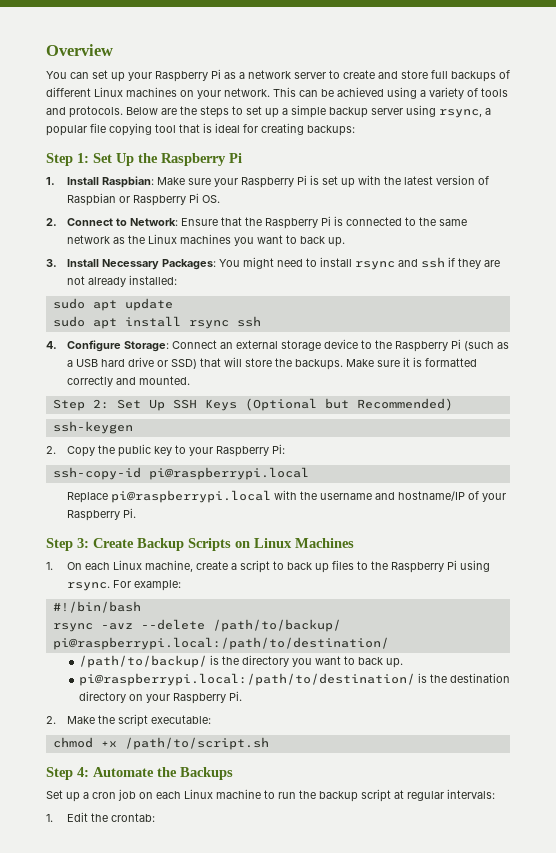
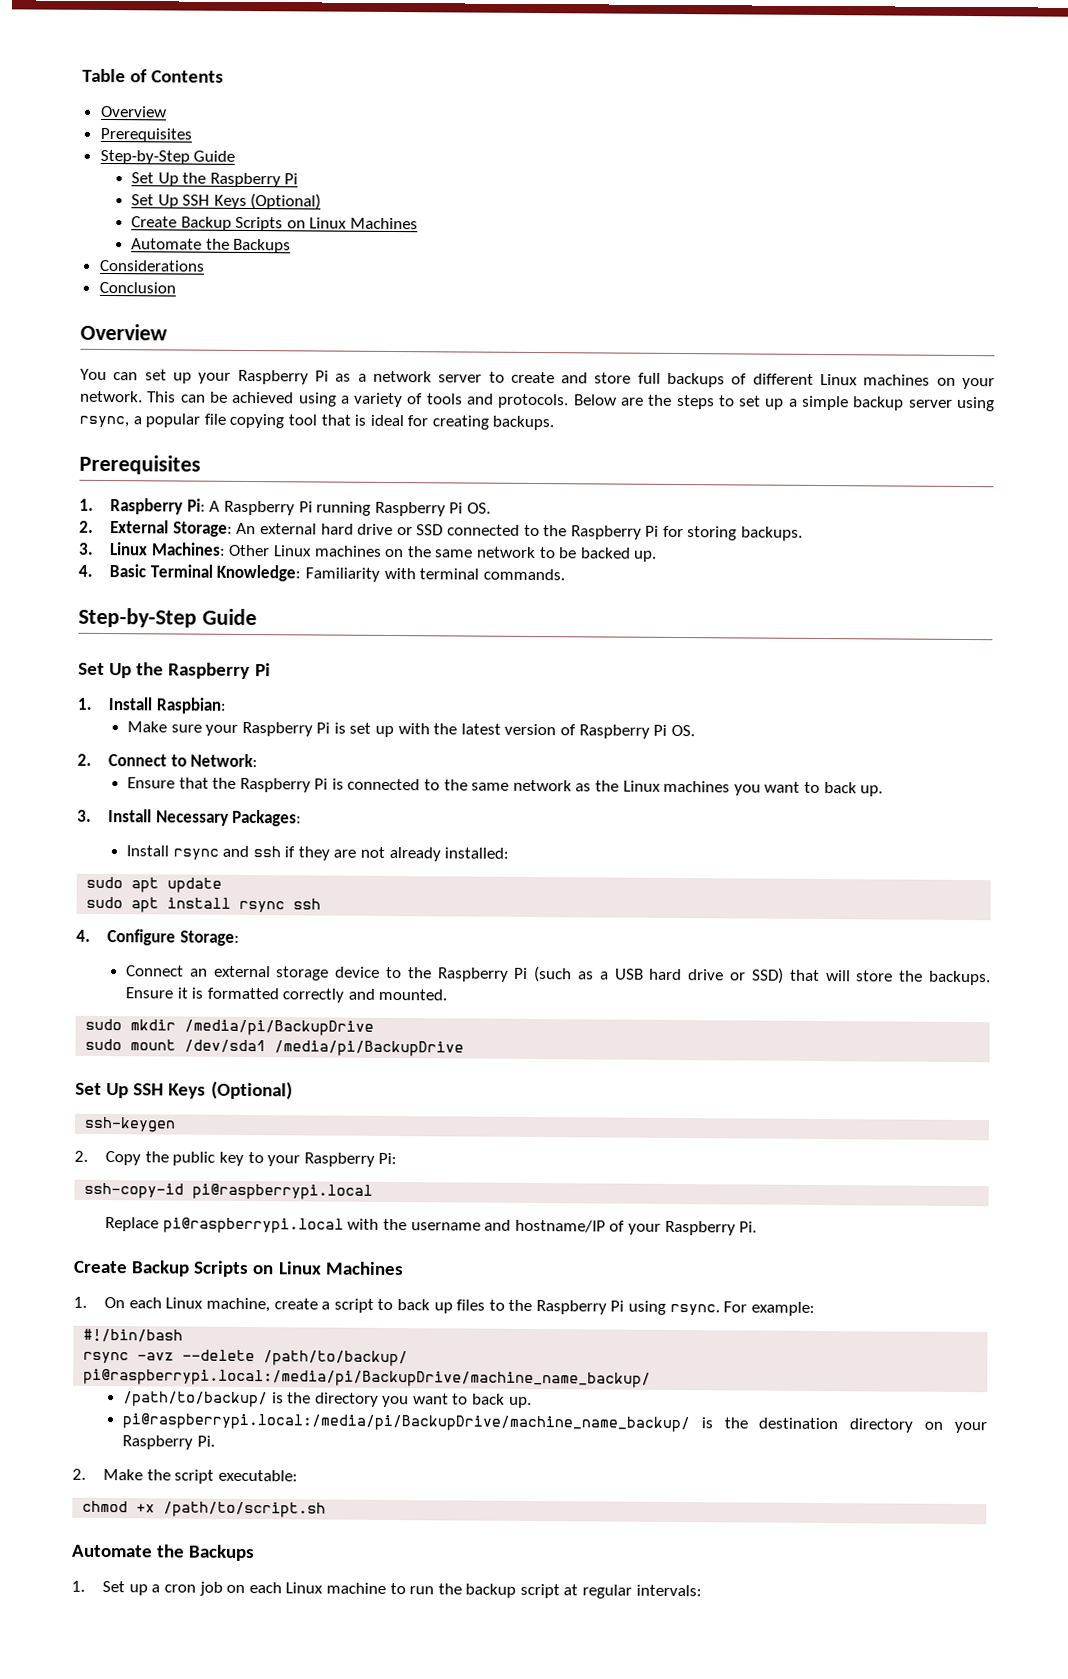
+ Table of Contents
+ Overview
+ Prerequisites
+ Step-by-Step Guide
+ Set Up the Raspberry Pi
+ Set Up SSH Keys (Optional)
+ Create Backup Scripts on Linux Machines
+ Automate the Backups
+ Considerations
+ Conclusion
- Below are the steps to set up a simple backup server using rsync, a popular file copying tool that is ideal for creating backups:
- Step 1: Set Up the Raspberry Pi
+ Below are the steps to set up a simple backup server using rsync, a popular file copying tool that is ideal for creating backups.
+ Prerequisites
+ 1. Raspberry Pi: A Raspberry Pi running Raspberry Pi OS.
+ 2. External Storage: An external hard drive or SSD connected to the Raspberry Pi for storing backups.
+ 3. Linux Machines: Other Linux machines on the same network to be backed up.
+ 4. Basic Terminal Knowledge: Familiarity with terminal commands.
+ Step-by-Step Guide
+ Set Up the Raspberry Pi
- 1. Install Raspbian: Make sure your Raspberry Pi is set up with the latest version of Raspbian or Raspberry Pi OS.
+ 1. Install Raspbian:
+ Make sure your Raspberry Pi is set up with the latest version of Raspberry Pi OS.
- 2. Connect to Network: Ensure that the Raspberry Pi is connected to the same network as the Linux machines you want to back up.
+ 2. Connect to Network:
+ Ensure that the Raspberry Pi is connected to the same network as the Linux machines you want to back up.
- 3. Install Necessary Packages: You might need to install rsync and ssh if they are not already installed:
+ 3. Install Necessary Packages:
+ Install rsync and ssh if they are not already installed:
- 4. Configure Storage: Connect an external storage device to the Raspberry Pi (such as a USB hard drive or SSD) that will store the backups.
+ 4. Configure Storage:
+ Connect an external storage device to the Raspberry Pi (such as a USB hard drive or SSD) that will store the backups.
- Make sure it is formatted correctly and mounted.
+ Ensure it is formatted correctly and mounted.
- Step 2: Set Up SSH Keys (Optional but Recommended)
+ sudo mkdir /media/pi/BackupDrive
+ sudo mount /dev/sda1 /media/pi/BackupDrive
+ Set Up SSH Keys (Optional)
  Replace pi@raspberrypi.local with the username and hostname/IP of your Raspberry Pi.
- Step 3: Create Backup Scripts on Linux Machines
+ Create Backup Scripts on Linux Machines
- rsync -avz --delete /path/to/backup/ pi@raspberrypi.local:/path/to/destination/
+ rsync -avz --delete /path/to/backup/ pi@raspberrypi.local:/media/pi/BackupDrive/machine_name_backup/
- pi@raspberrypi.local:/path/to/destination/ is the destination directory on your Raspberry Pi.
+ pi@raspberrypi.local:/media/pi/BackupDrive/machine_name_backup/ is the destination directory on your Raspberry Pi.
  chmod +x /path/to/script.sh
- Step 4: Automate the Backups
- Set up a cron job on each Linux machine to run the backup script at regular intervals:
+ Automate the Backups
+ 1. Set up a cron job on each Linux machine to run the backup script at regular intervals:
- 1. Edit the crontab:

